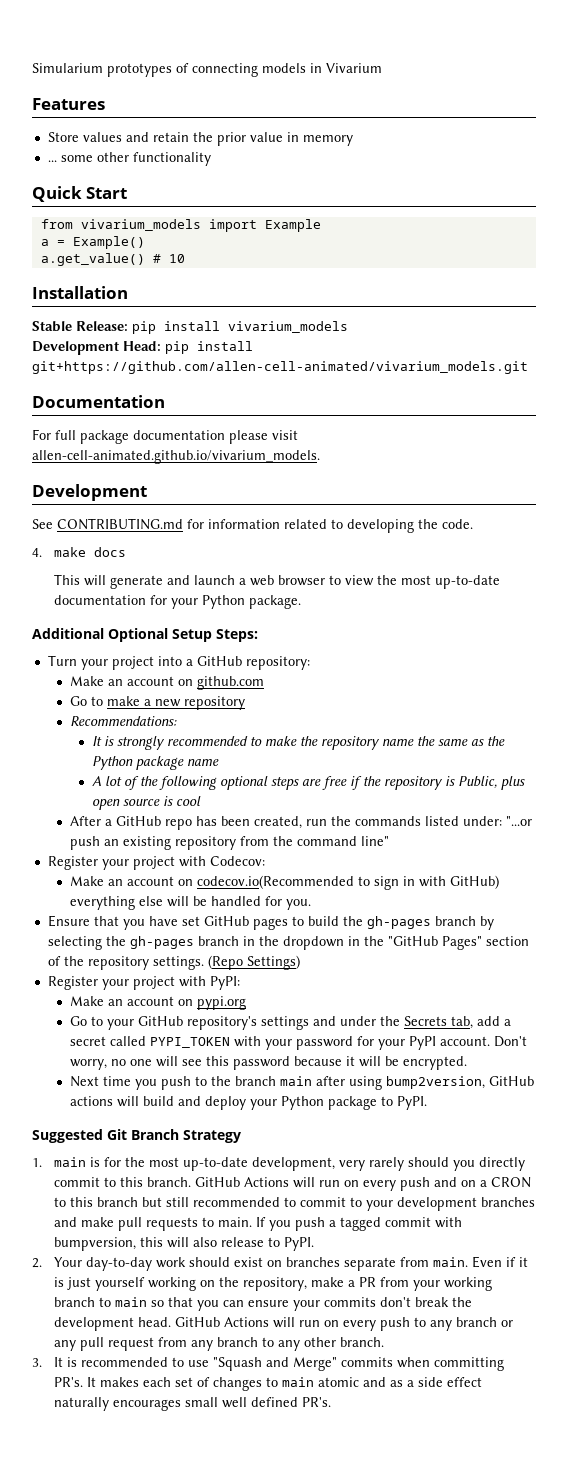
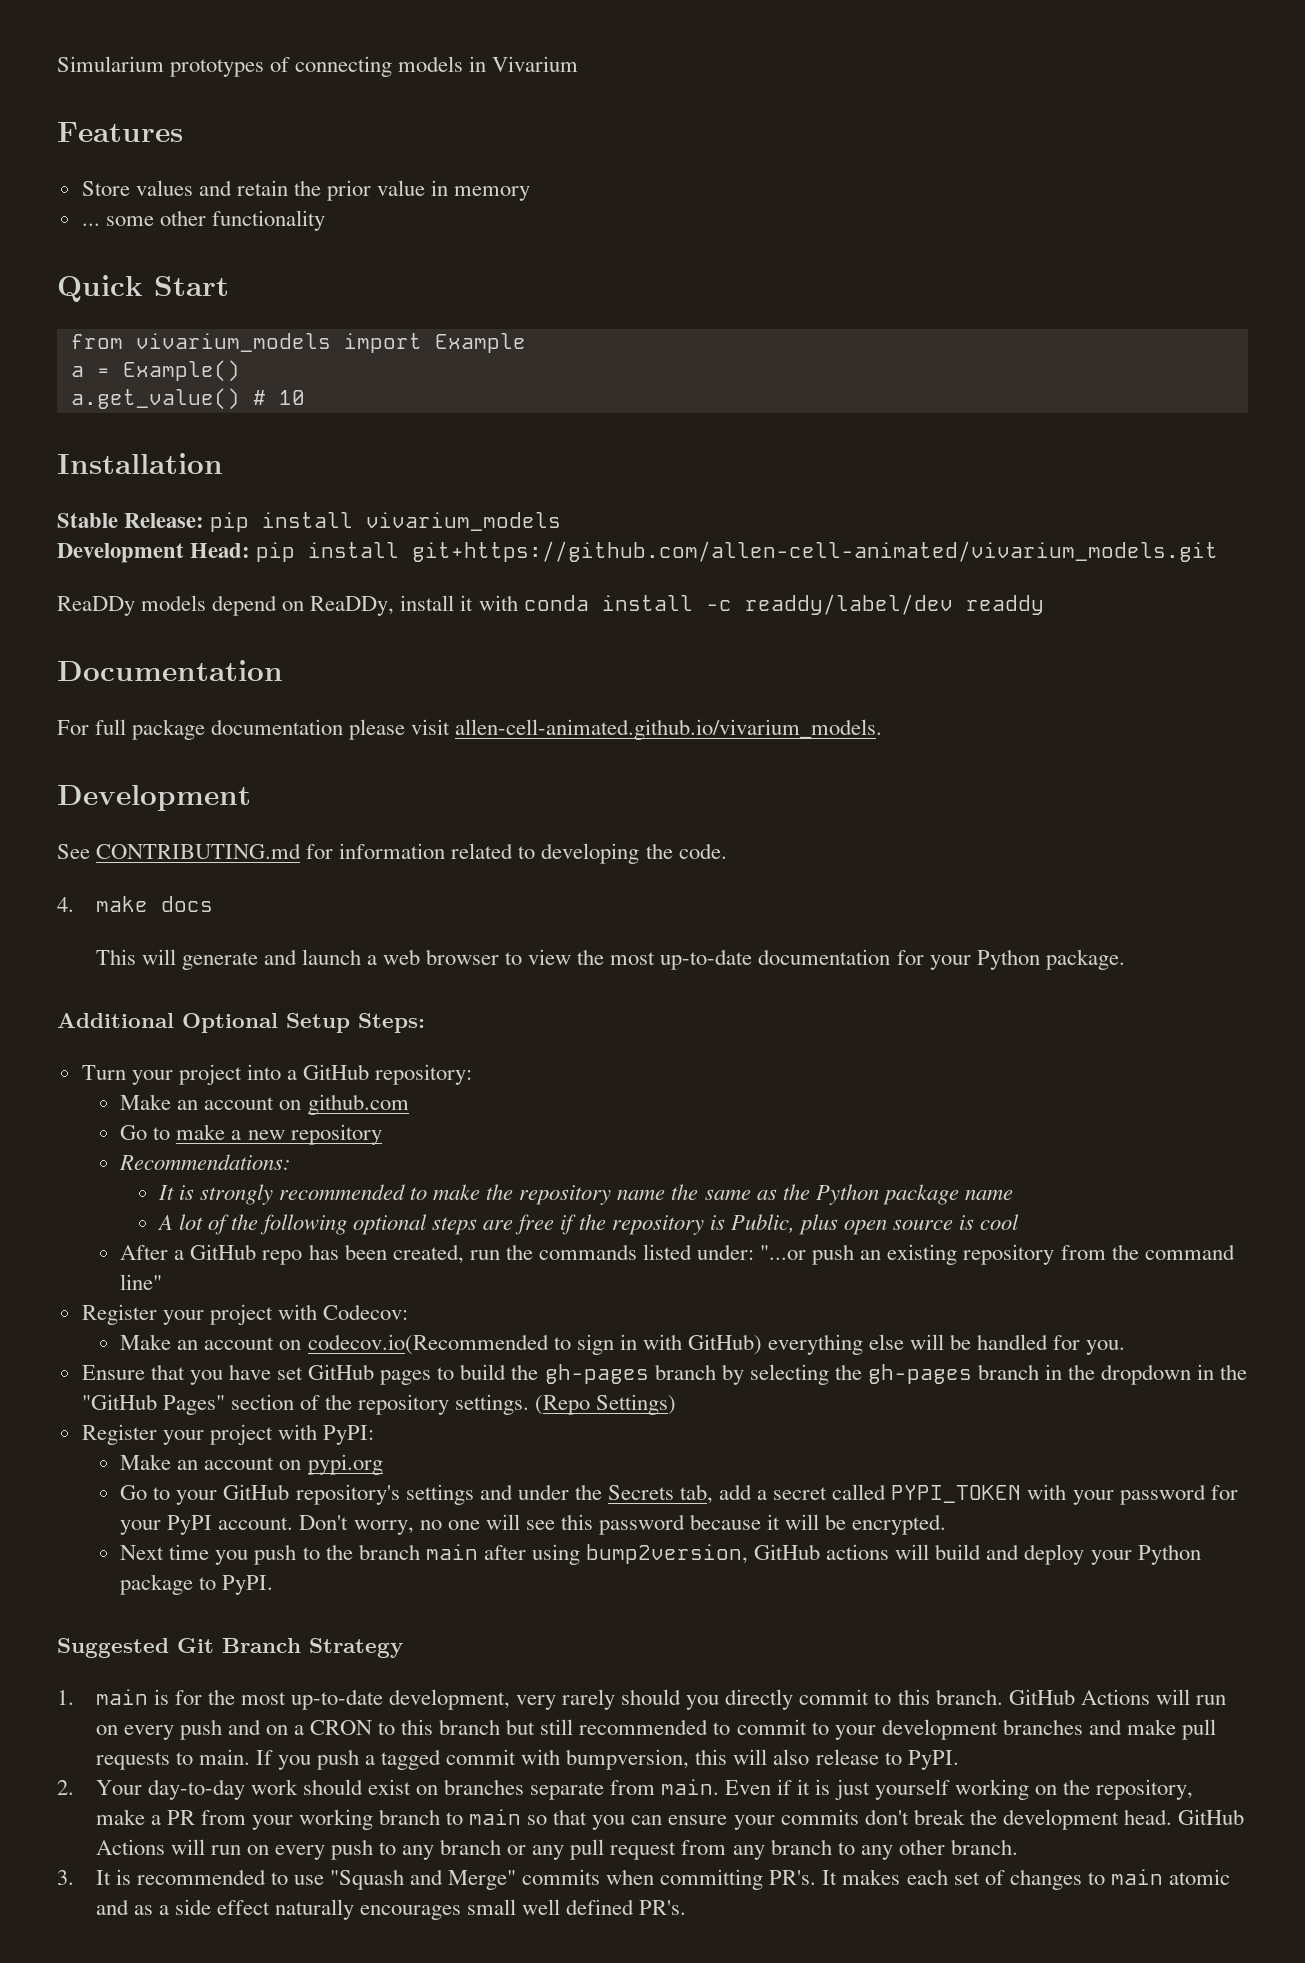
+ ReaDDy models depend on ReaDDy, install it with conda install -c readdy/label/dev readdy

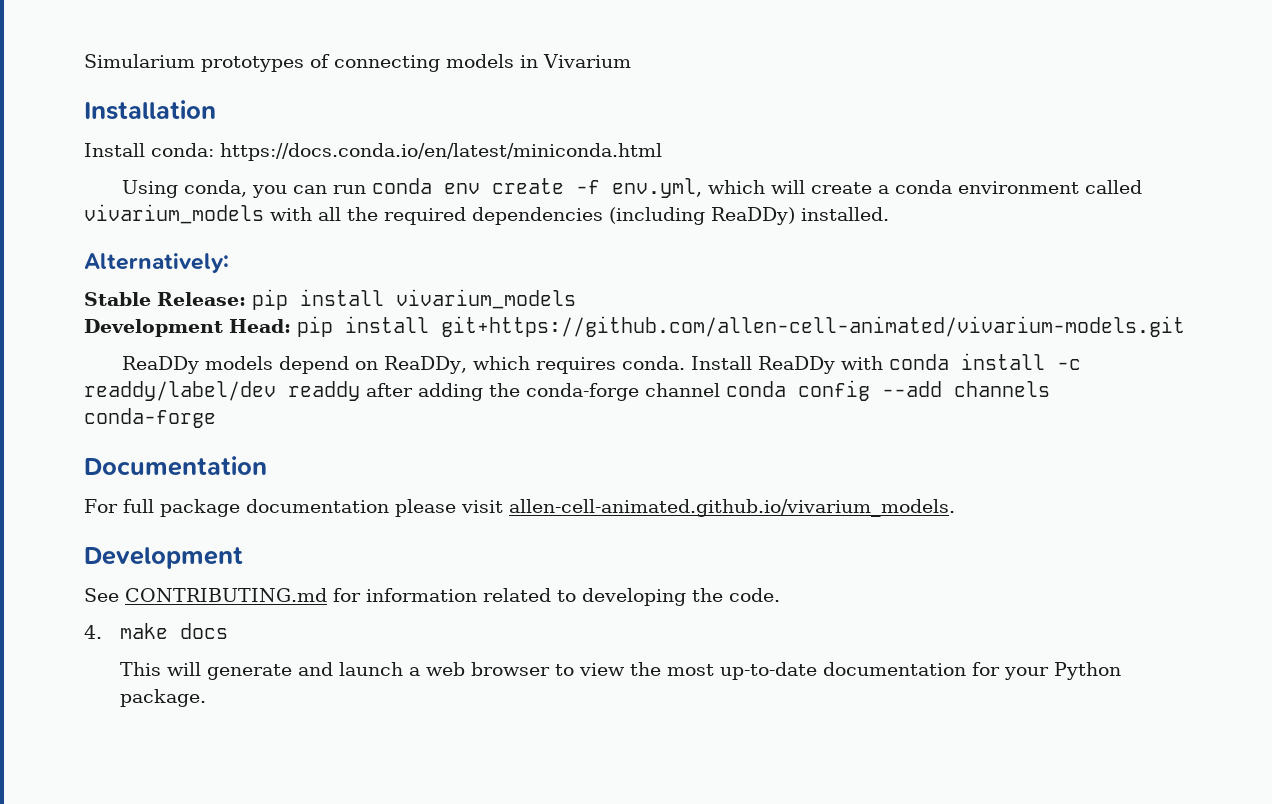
- Features
- Store values and retain the prior value in memory
- ... some other functionality
- Quick Start
- from vivarium_models import Example
- a = Example()
- a.get_value() # 10
  Installation
+ Install conda: https://docs.conda.io/en/latest/miniconda.html
+ Using conda, you can run conda env create -f env.yml, which will create a conda environment called vivarium_models with all the required dependencies (including ReaDDy) installed.
+ Alternatively:
- Development Head: pip install git+https://github.com/allen-cell-animated/vivarium_models.git
+ Development Head: pip install git+https://github.com/allen-cell-animated/vivarium-models.git
- ReaDDy models depend on ReaDDy, install it with conda install -c readdy/label/dev readdy
+ ReaDDy models depend on ReaDDy, which requires conda. Install ReaDDy with conda install -c readdy/label/dev readdy after adding the conda-forge channel conda config --add channels conda-forge
- Additional Optional Setup Steps:
- Turn your project into a GitHub repository:
- Make an account on github.com
- Go to make a new repository
- Recommendations:
- It is strongly recommended to make the repository name the same as the Python package name
- A lot of the following optional steps are free if the repository is Public, plus open source is cool
- After a GitHub repo has been created, run the commands listed under: "...or push an existing repository from the command line"
- Register your project with Codecov:
- Make an account on codecov.io(Recommended to sign in with GitHub) everything else will be handled for you.
- Ensure that you have set GitHub pages to build the gh-pages branch by selecting the gh-pages branch in the dropdown in the "GitHub Pages" section of the repository settings. (Repo Settings)
- Register your project with PyPI:
- Make an account on pypi.org
- Go to your GitHub repository's settings and under the Secrets tab, add a secret called PYPI_TOKEN with your password for your PyPI account. Don't worry, no one will see this password because it will be encrypted.
- Next time you push to the branch main after using bump2version, GitHub actions will build and deploy your Python package to PyPI.
- Suggested Git Branch Strategy
- 1. main is for the most up-to-date development, very rarely should you directly commit to this branch. GitHub Actions will run on every push and on a CRON to this branch but still recommended to commit to your development branches and make pull requests to main. If you push a tagged commit with bumpversion, this will also release to PyPI.
- 2. Your day-to-day work should exist on branches separate from main. Even if it is just yourself working on the repository, make a PR from your working branch to main so that you can ensure your commits don't break the development head. GitHub Actions will run on every push to any branch or any pull request from any branch to any other branch.
- 3. It is recommended to use "Squash and Merge" commits when committing PR's. It makes each set of changes to main atomic and as a side effect naturally encourages small well defined PR's.

